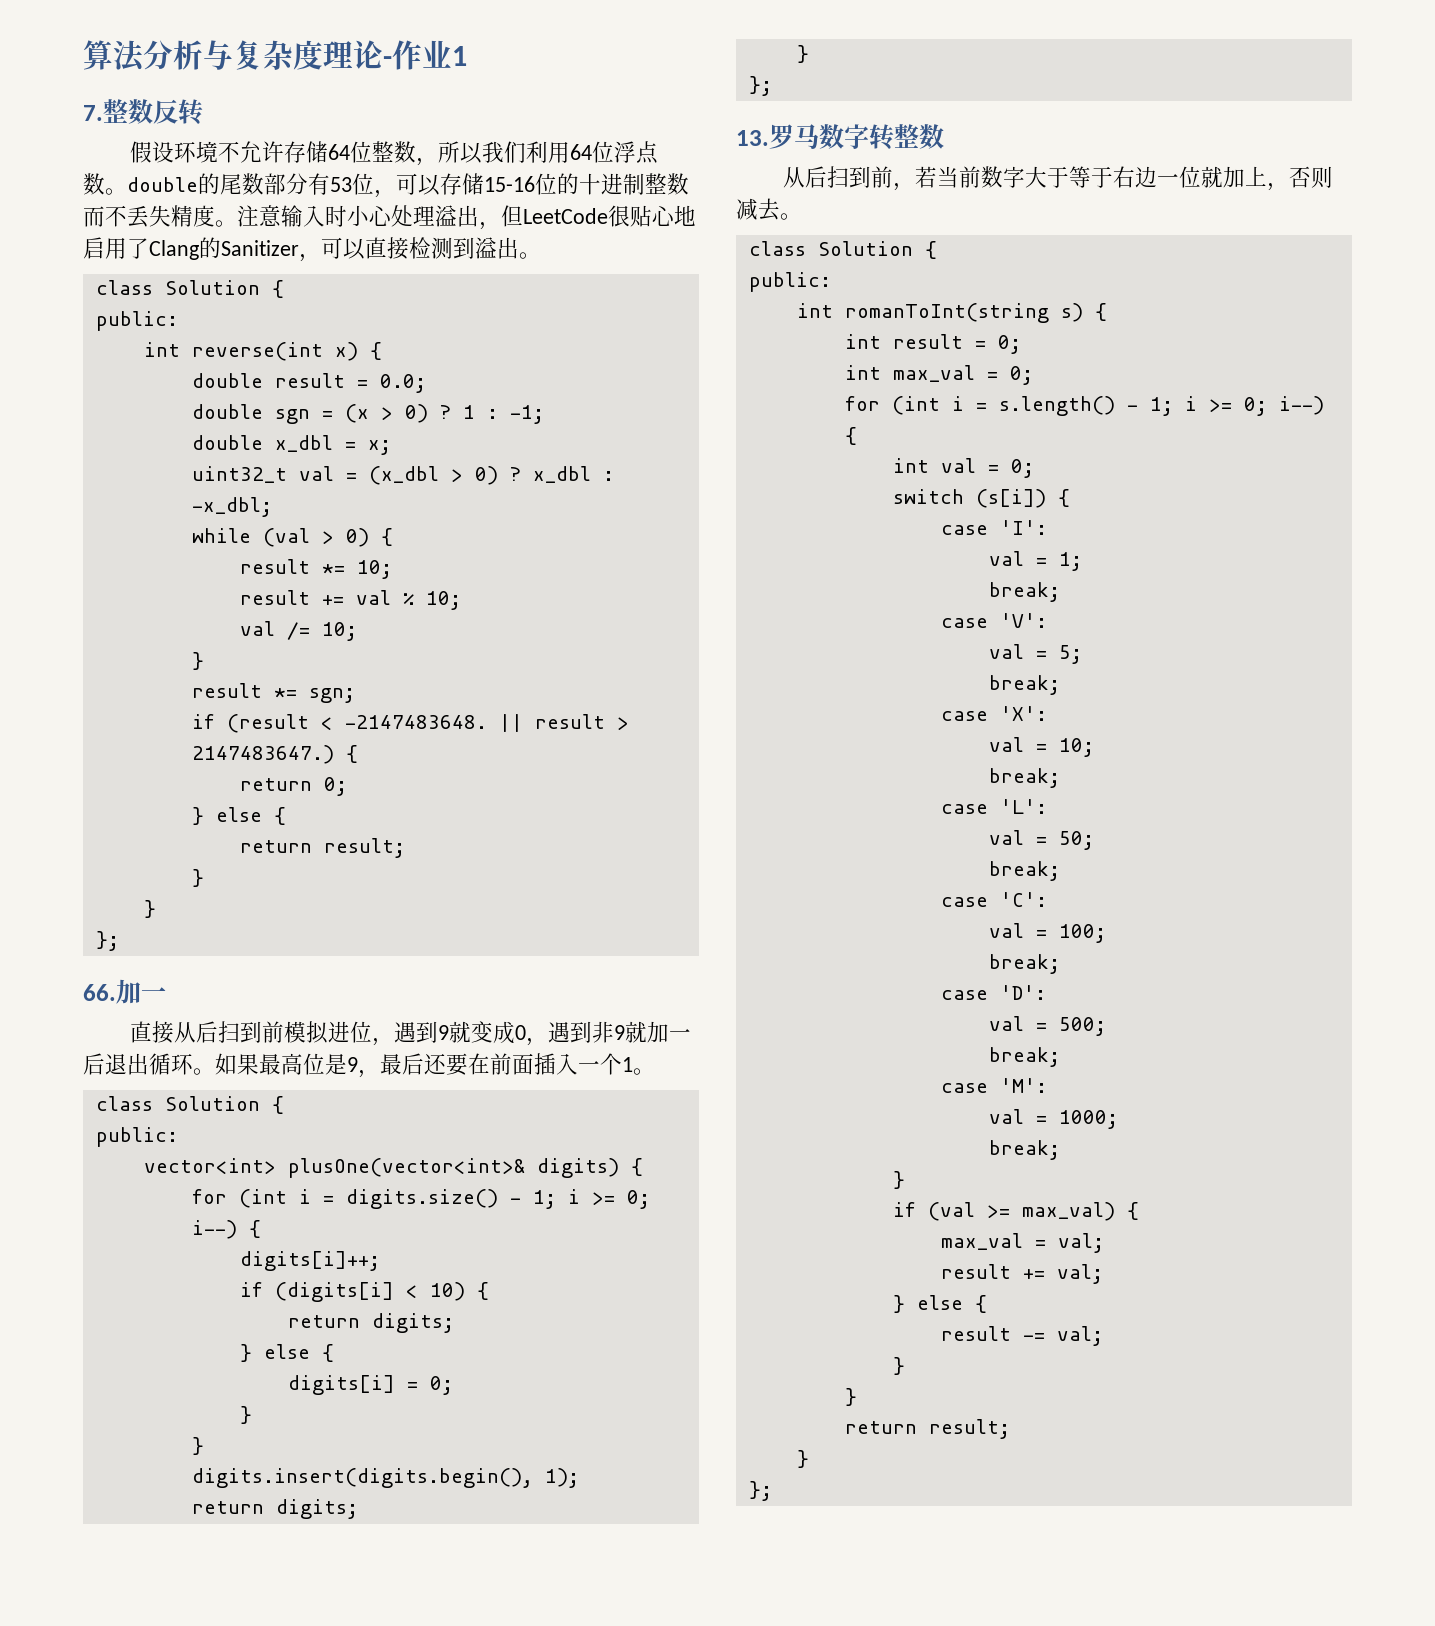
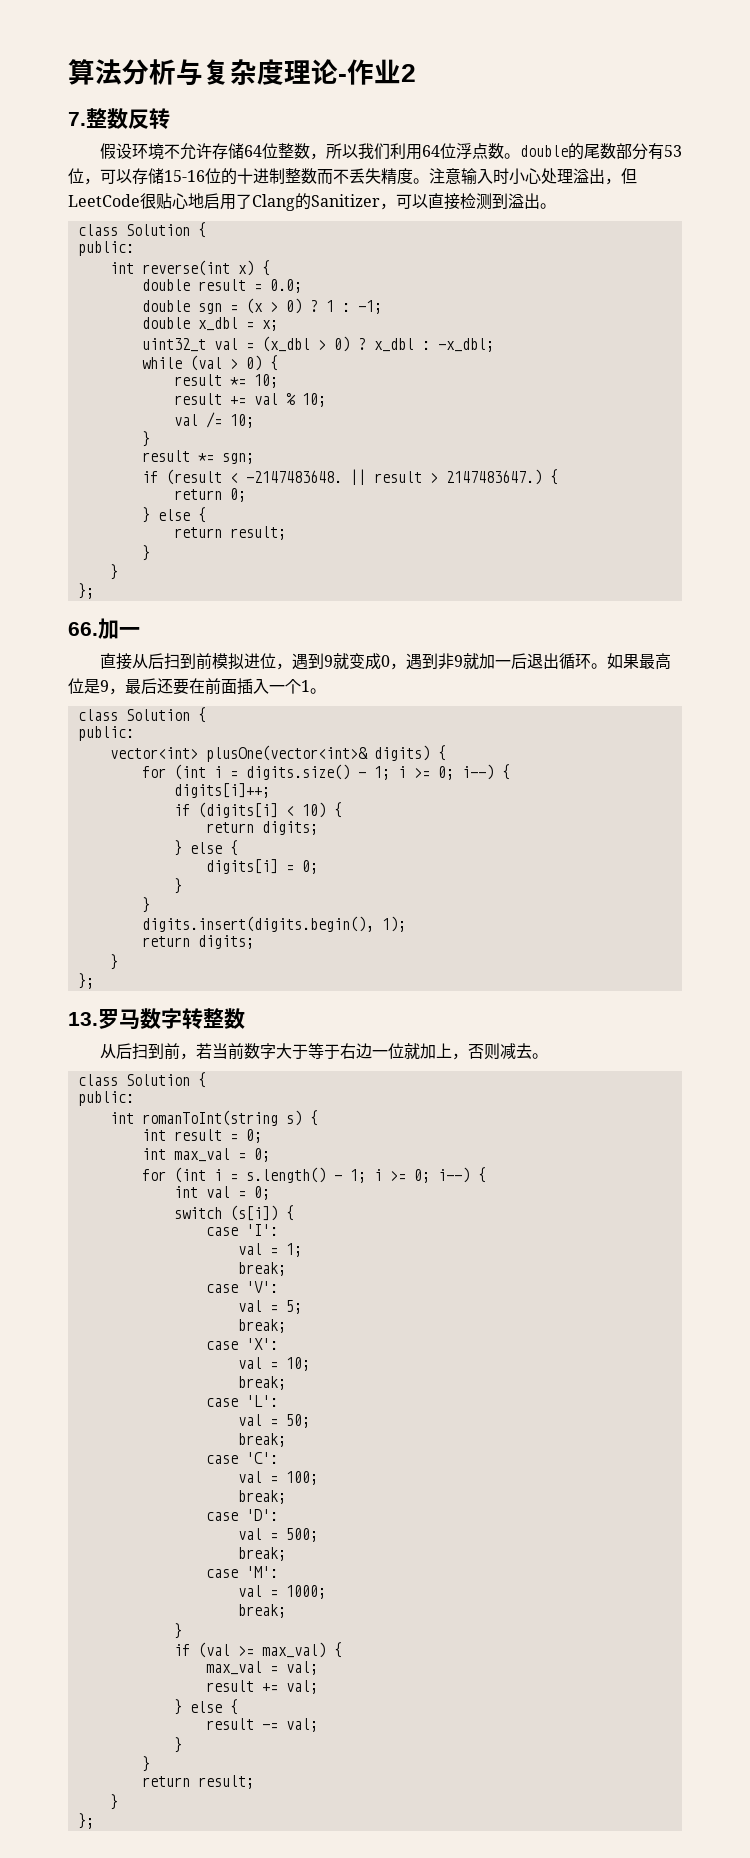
- 算法分析与复杂度理论-作业1
+ 算法分析与复杂度理论-作业2

